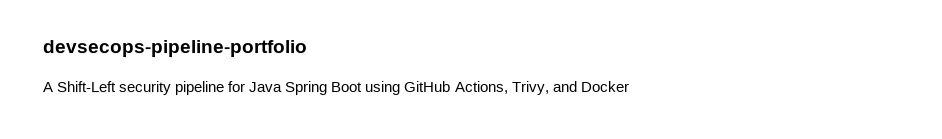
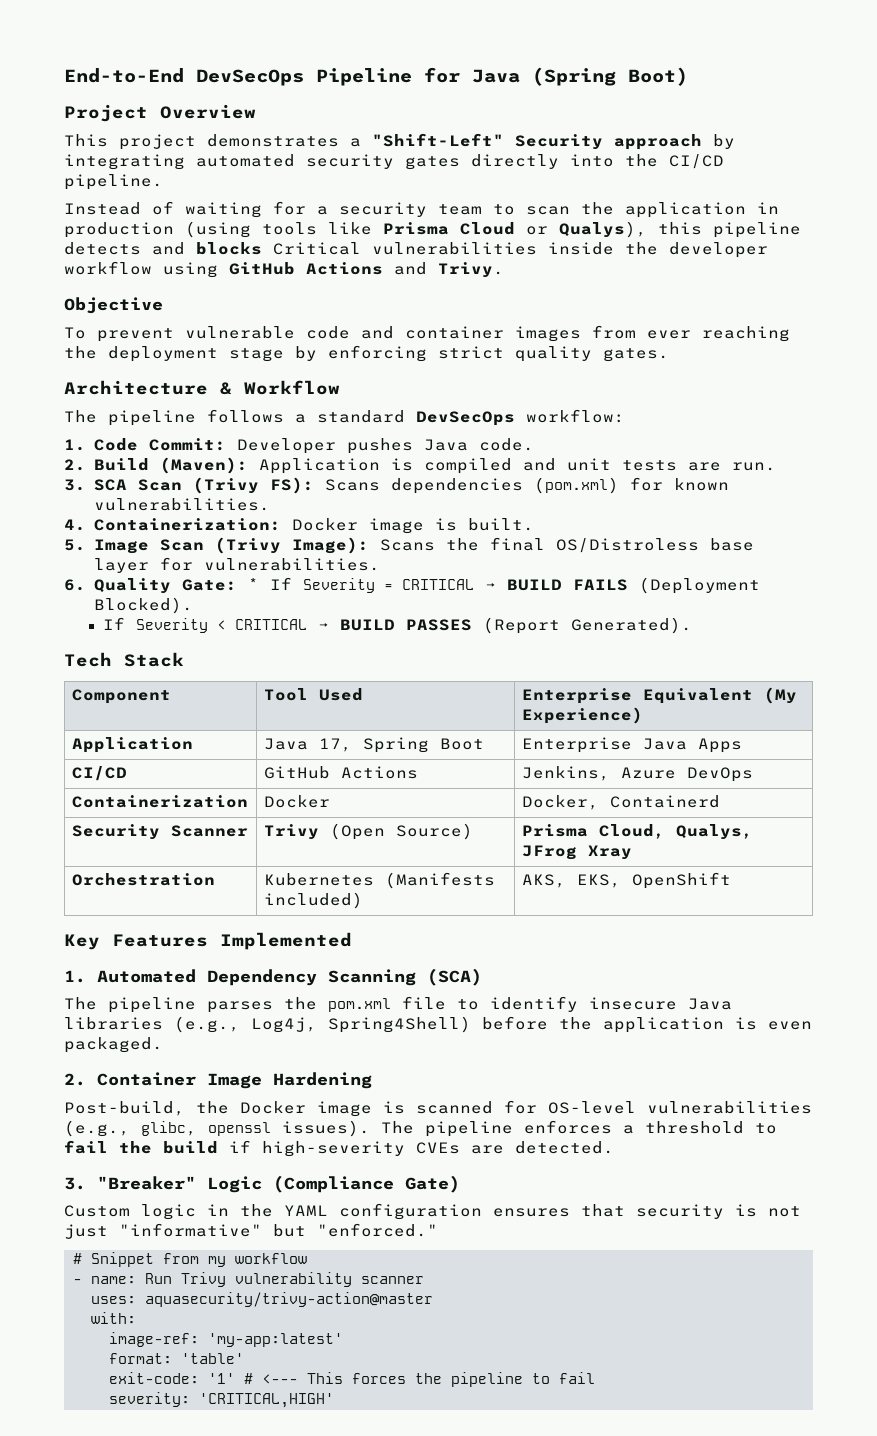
- devsecops-pipeline-portfolio
- A Shift-Left security pipeline for Java Spring Boot using GitHub Actions, Trivy, and Docker
+ End-to-End DevSecOps Pipeline for Java (Spring Boot)
+ Project Overview
+ This project demonstrates a "Shift-Left" Security approach by integrating automated security gates directly into the CI/CD pipeline.
+ Instead of waiting for a security team to scan the application in production (using tools like Prisma Cloud or Qualys), this pipeline detects and blocks Critical vulnerabilities inside the developer workflow using GitHub Actions and Trivy.
+ Objective
+ To prevent vulnerable code and container images from ever reaching the deployment stage by enforcing strict quality gates.
+ Architecture & Workflow
+ The pipeline follows a standard DevSecOps workflow:
+ 1. Code Commit: Developer pushes Java code.
+ 2. Build (Maven): Application is compiled and unit tests are run.
+ 3. SCA Scan (Trivy FS): Scans dependencies (pom.xml) for known vulnerabilities.
+ 4. Containerization: Docker image is built.
+ 5. Image Scan (Trivy Image): Scans the final OS/Distroless base layer for vulnerabilities.
+ 6. Quality Gate: * If Severity = CRITICAL → BUILD FAILS (Deployment Blocked).
+ If Severity < CRITICAL → BUILD PASSES (Report Generated).
+ Tech Stack
+ Component | Tool Used | Enterprise Equivalent (My Experience)
+ Application | Java 17, Spring Boot | Enterprise Java Apps
+ CI/CD | GitHub Actions | Jenkins, Azure DevOps
+ Containerization | Docker | Docker, Containerd
+ Security Scanner | Trivy (Open Source) | Prisma Cloud, Qualys, JFrog Xray
+ Orchestration | Kubernetes (Manifests included) | AKS, EKS, OpenShift
+ Key Features Implemented
+ 1. Automated Dependency Scanning (SCA)
+ The pipeline parses the pom.xml file to identify insecure Java libraries (e.g., Log4j, Spring4Shell) before the application is even packaged.
+ 2. Container Image Hardening
+ Post-build, the Docker image is scanned for OS-level vulnerabilities (e.g., glibc, openssl issues). The pipeline enforces a threshold to fail the build if high-severity CVEs are detected.
+ 3. "Breaker" Logic (Compliance Gate)
+ Custom logic in the YAML configuration ensures that security is not just "informative" but "enforced."
+ # Snippet from my workflow
+ - name: Run Trivy vulnerability scanner
+ uses: aquasecurity/trivy-action@master
+ with:
+ image-ref: 'my-app:latest'
+ format: 'table'
+ exit-code: '1' # <--- This forces the pipeline to fail
+ severity: 'CRITICAL,HIGH'

